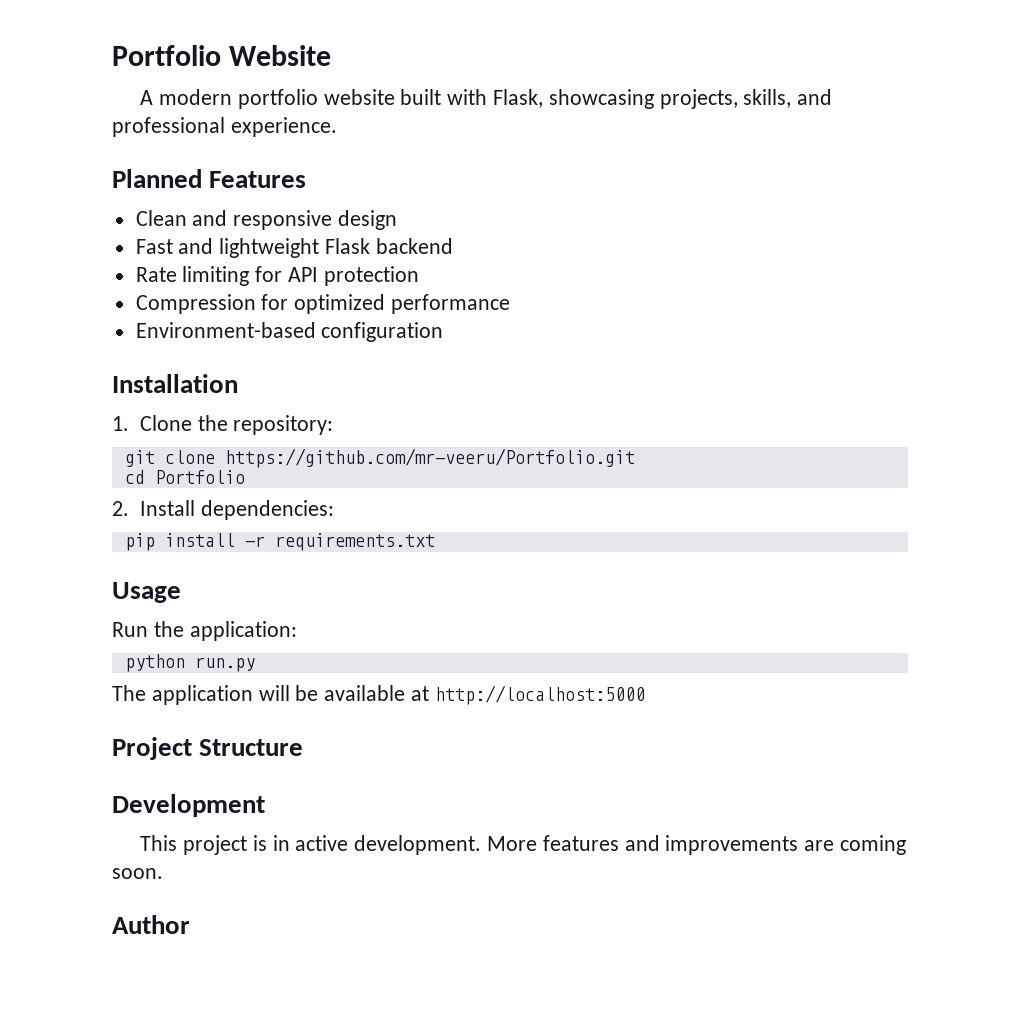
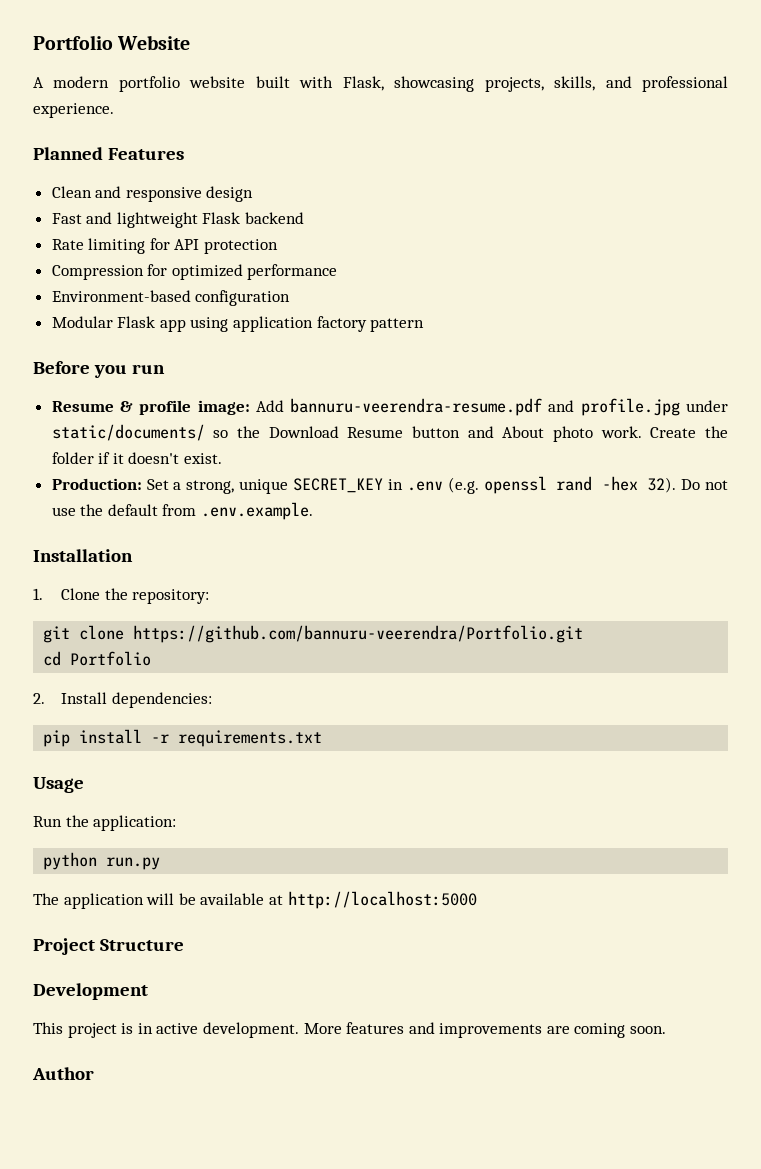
+ Modular Flask app using application factory pattern
+ Before you run
+ Resume & profile image: Add bannuru-veerendra-resume.pdf and profile.jpg under static/documents/ so the Download Resume button and About photo work. Create the folder if it doesn't exist.
+ Production: Set a strong, unique SECRET_KEY in .env (e.g. openssl rand -hex 32). Do not use the default from .env.example.
- git clone https://github.com/mr-veeru/Portfolio.git
+ git clone https://github.com/bannuru-veerendra/Portfolio.git

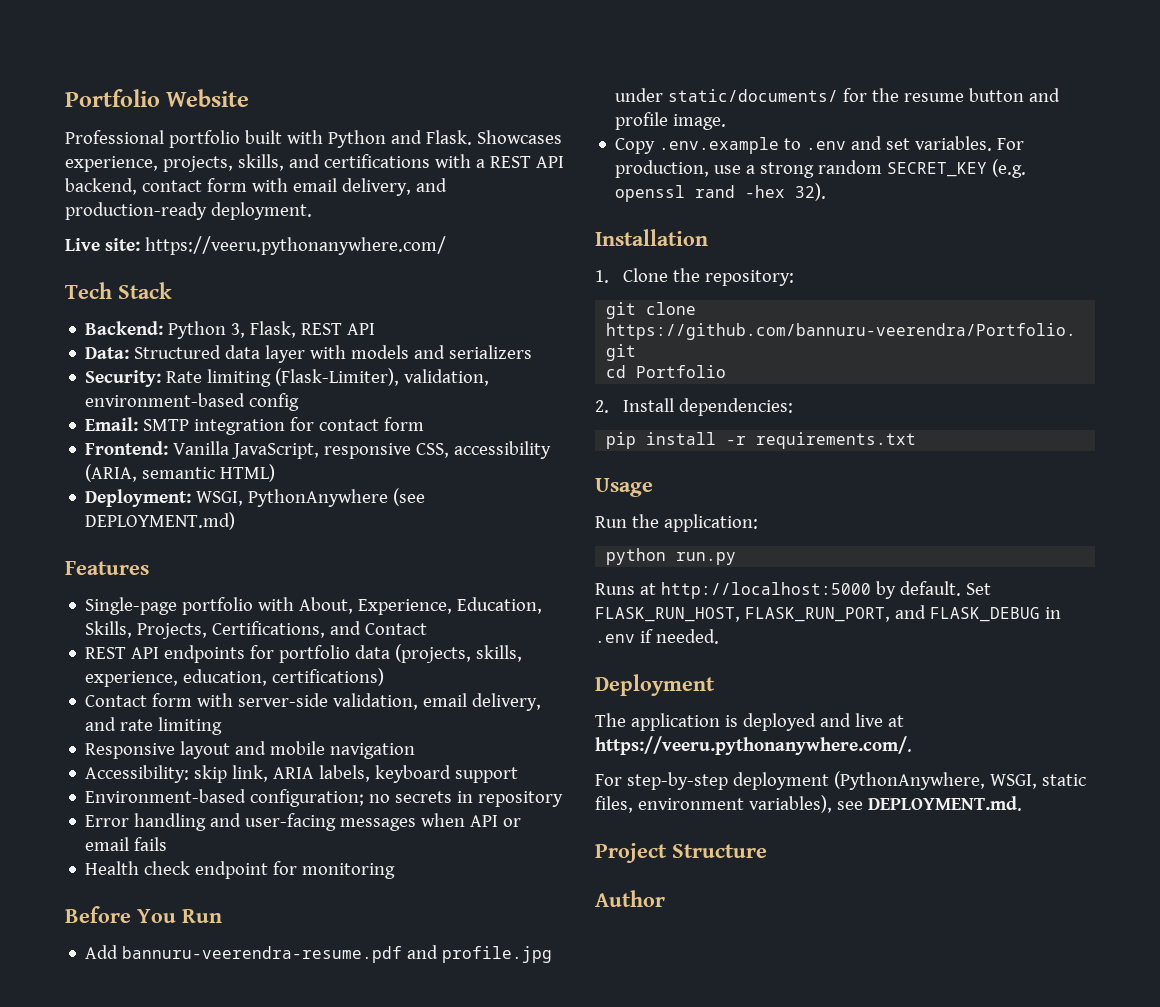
- A modern portfolio website built with Flask, showcasing projects, skills, and professional experience.
- Planned Features
- Clean and responsive design
- Fast and lightweight Flask backend
- Rate limiting for API protection
- Compression for optimized performance
- Environment-based configuration
- Modular Flask app using application factory pattern
- Before you run
- Resume & profile image: Add bannuru-veerendra-resume.pdf and profile.jpg under static/documents/ so the Download Resume button and About photo work. Create the folder if it doesn't exist.
- Production: Set a strong, unique SECRET_KEY in .env (e.g. openssl rand -hex 32). Do not use the default from .env.example.
+ Professional portfolio built with Python and Flask. Showcases experience, projects, skills, and certifications with a REST API backend, contact form with email delivery, and production-ready deployment.
+ Live site: https://veeru.pythonanywhere.com/
+ Tech Stack
+ Backend: Python 3, Flask, REST API
+ Data: Structured data layer with models and serializers
+ Security: Rate limiting (Flask-Limiter), validation, environment-based config
+ Email: SMTP integration for contact form
+ Frontend: Vanilla JavaScript, responsive CSS, accessibility (ARIA, semantic HTML)
+ Deployment: WSGI, PythonAnywhere (see DEPLOYMENT.md)
+ Features
+ Single-page portfolio with About, Experience, Education, Skills, Projects, Certifications, and Contact
+ REST API endpoints for portfolio data (projects, skills, experience, education, certifications)
+ Contact form with server-side validation, email delivery, and rate limiting
+ Responsive layout and mobile navigation
+ Accessibility: skip link, ARIA labels, keyboard support
+ Environment-based configuration; no secrets in repository
+ Error handling and user-facing messages when API or email fails
+ Health check endpoint for monitoring
+ Before You Run
+ Add bannuru-veerendra-resume.pdf and profile.jpg under static/documents/ for the resume button and profile image.
+ Copy .env.example to .env and set variables. For production, use a strong random SECRET_KEY (e.g. openssl rand -hex 32).
- The application will be available at http://localhost:5000
+ Runs at http://localhost:5000 by default. Set FLASK_RUN_HOST, FLASK_RUN_PORT, and FLASK_DEBUG in .env if needed.
+ Deployment
+ The application is deployed and live at https://veeru.pythonanywhere.com/.
+ For step-by-step deployment (PythonAnywhere, WSGI, static files, environment variables), see DEPLOYMENT.md.
  Project Structure
- Development
- This project is in active development. More features and improvements are coming soon.

